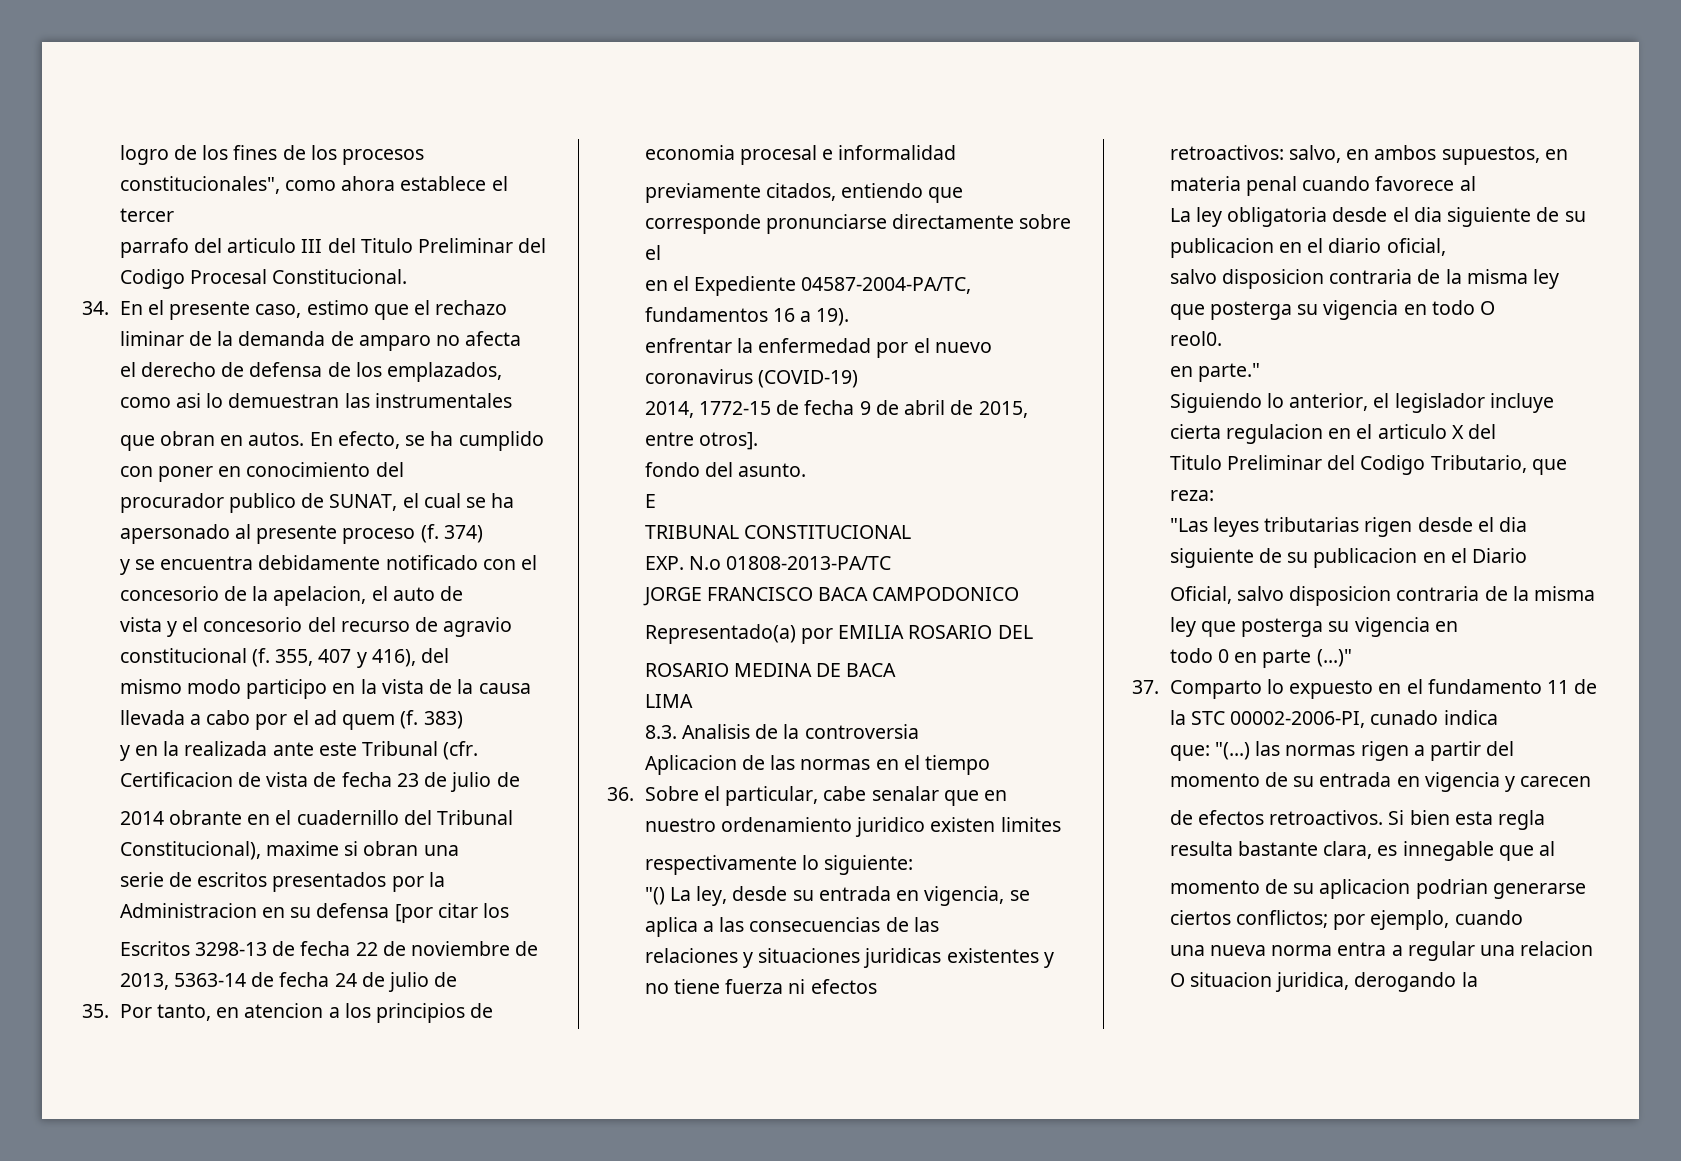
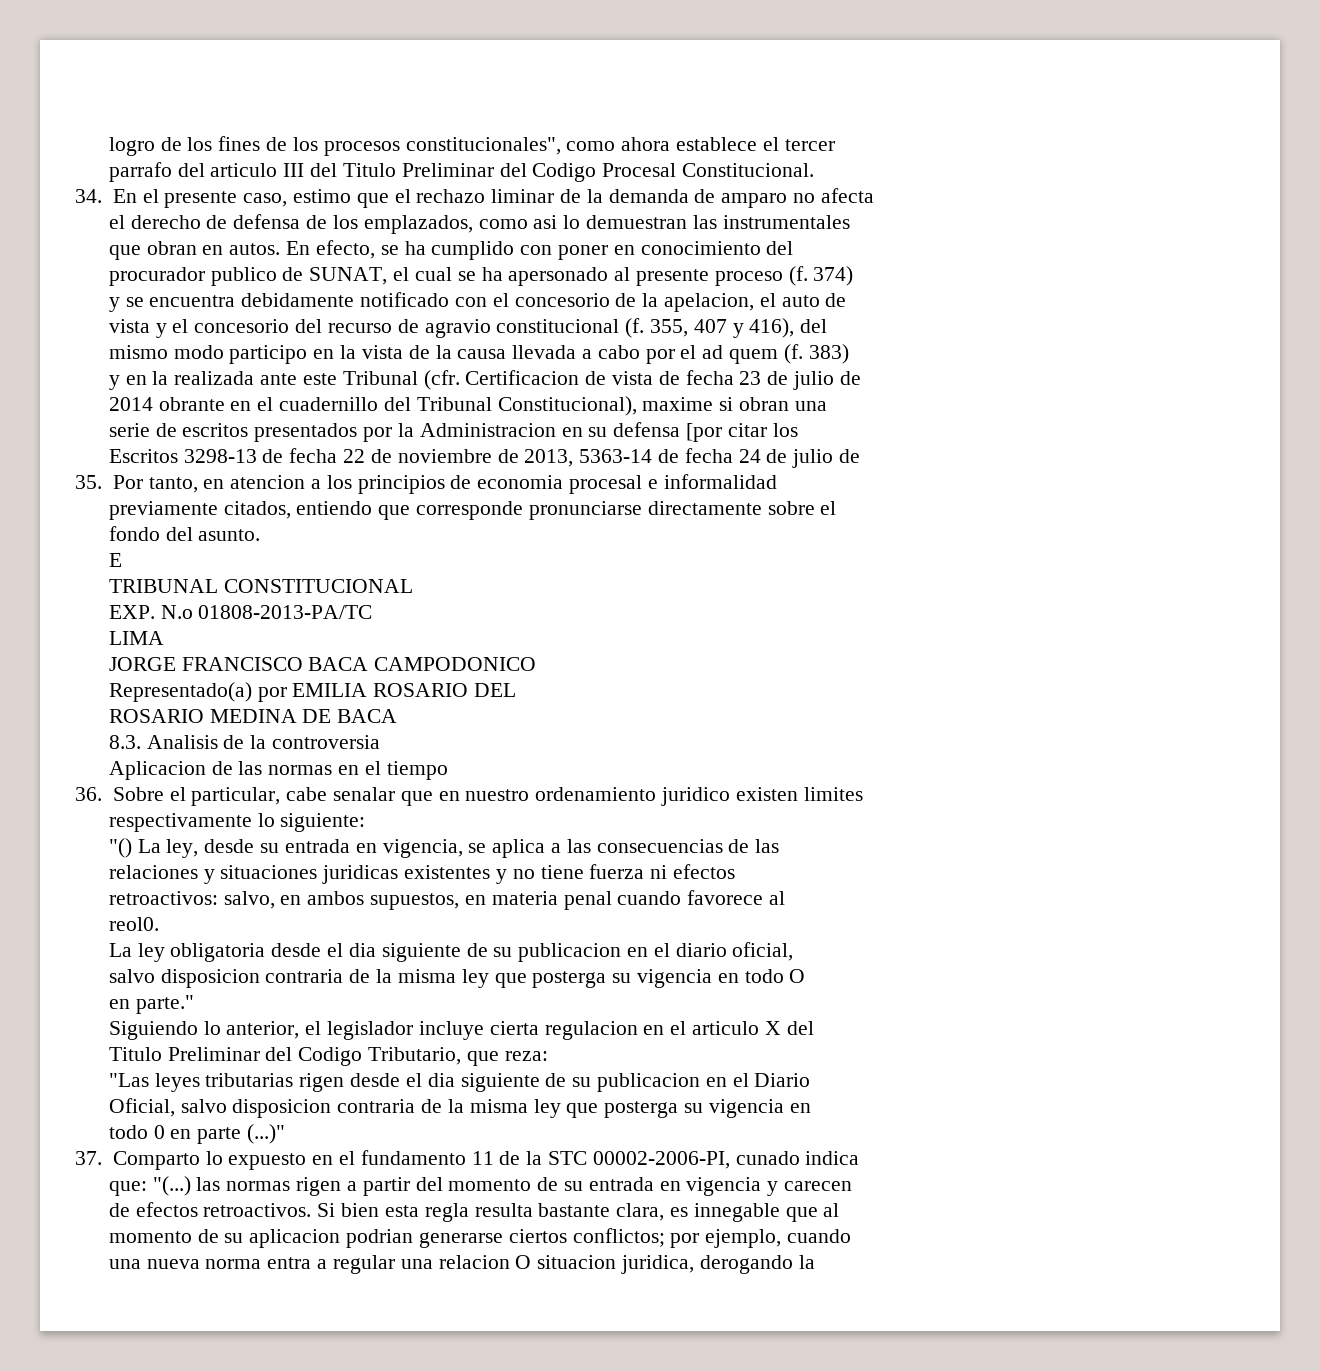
- en el Expediente 04587-2004-PA/TC, fundamentos 16 a 19).
- enfrentar la enfermedad por el nuevo coronavirus (COVID-19)
- 2014, 1772-15 de fecha 9 de abril de 2015, entre otros].
+ LIMA
- LIMA
+ reol0.
- reol0.

